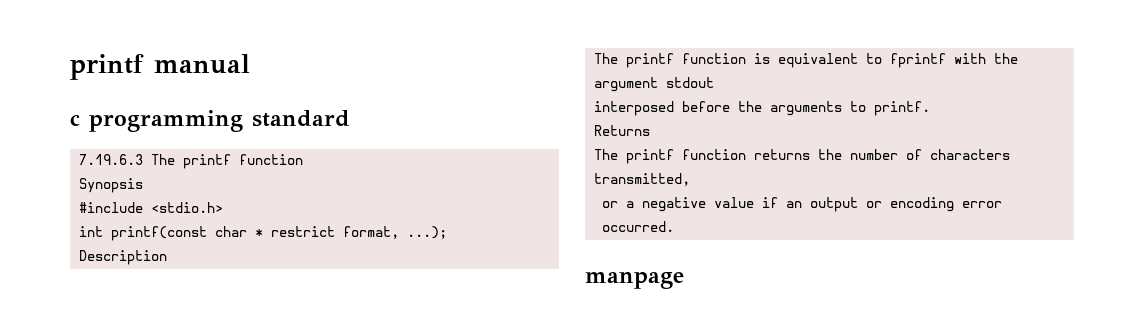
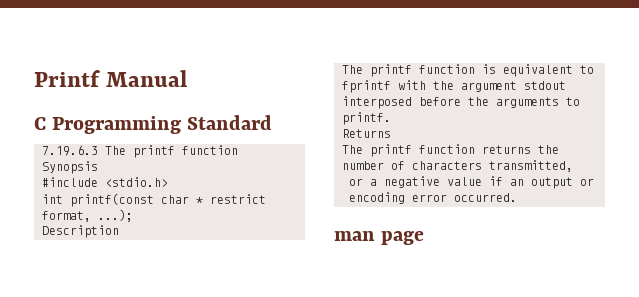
- printf manual
- c programming standard
+ Printf Manual
+ C Programming Standard
- manpage
+ man page

